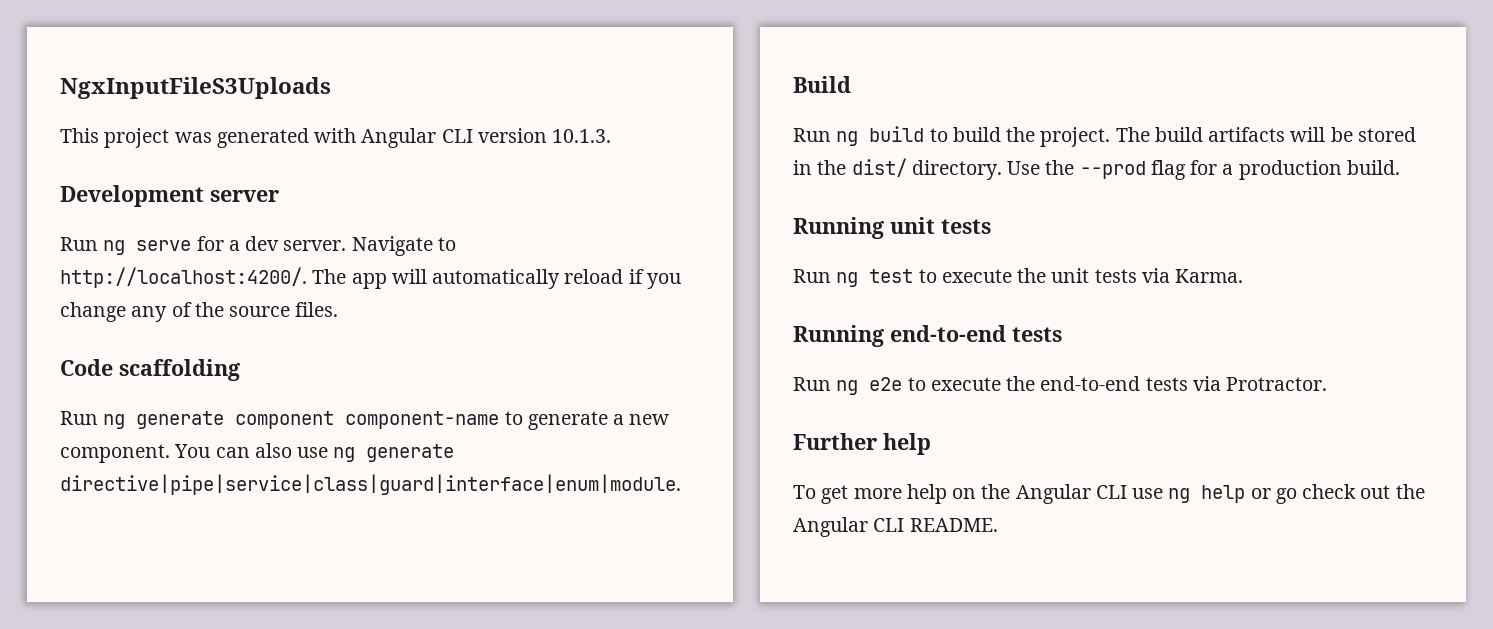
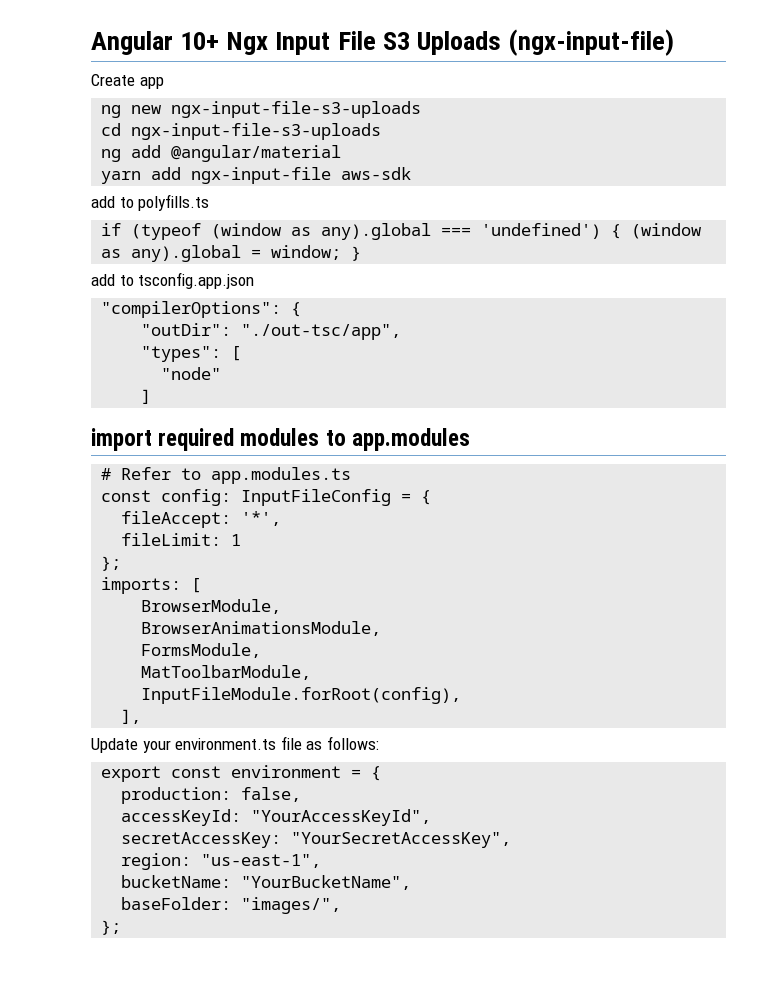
- NgxInputFileS3Uploads
- This project was generated with Angular CLI version 10.1.3.
- Development server
- Run ng serve for a dev server. Navigate to http://localhost:4200/. The app will automatically reload if you change any of the source files.
- Code scaffolding
- Run ng generate component component-name to generate a new component. You can also use ng generate directive|pipe|service|class|guard|interface|enum|module.
- Build
- Run ng build to build the project. The build artifacts will be stored in the dist/ directory. Use the --prod flag for a production build.
- Running unit tests
- Run ng test to execute the unit tests via Karma.
- Running end-to-end tests
- Run ng e2e to execute the end-to-end tests via Protractor.
- Further help
- To get more help on the Angular CLI use ng help or go check out the Angular CLI README.
+ Angular 10+ Ngx Input File S3 Uploads (ngx-input-file)
+ Create app
+ ng new ngx-input-file-s3-uploads
+ cd ngx-input-file-s3-uploads
+ ng add @angular/material
+ yarn add ngx-input-file aws-sdk
+ add to polyfills.ts
+ if (typeof (window as any).global === 'undefined') { (window as any).global = window; }
+ add to tsconfig.app.json
+ "compilerOptions": {
+ "outDir": "./out-tsc/app",
+ "types": [
+ "node"
+ ]
+ import required modules to app.modules
+ # Refer to app.modules.ts
+ const config: InputFileConfig = {
+ fileAccept: '*',
+ fileLimit: 1
+ };
+ imports: [
+ BrowserModule,
+ BrowserAnimationsModule,
+ FormsModule,
+ MatToolbarModule,
+ InputFileModule.forRoot(config),
+ ],
+ Update your environment.ts file as follows:
+ export const environment = {
+ production: false,
+ accessKeyId: "YourAccessKeyId",
+ secretAccessKey: "YourSecretAccessKey",
+ region: "us-east-1",
+ bucketName: "YourBucketName",
+ baseFolder: "images/",
+ };

